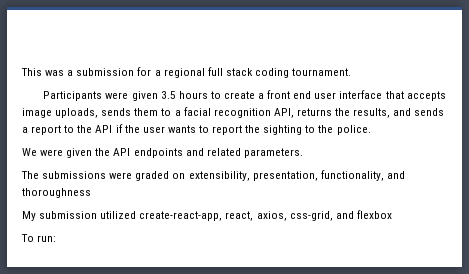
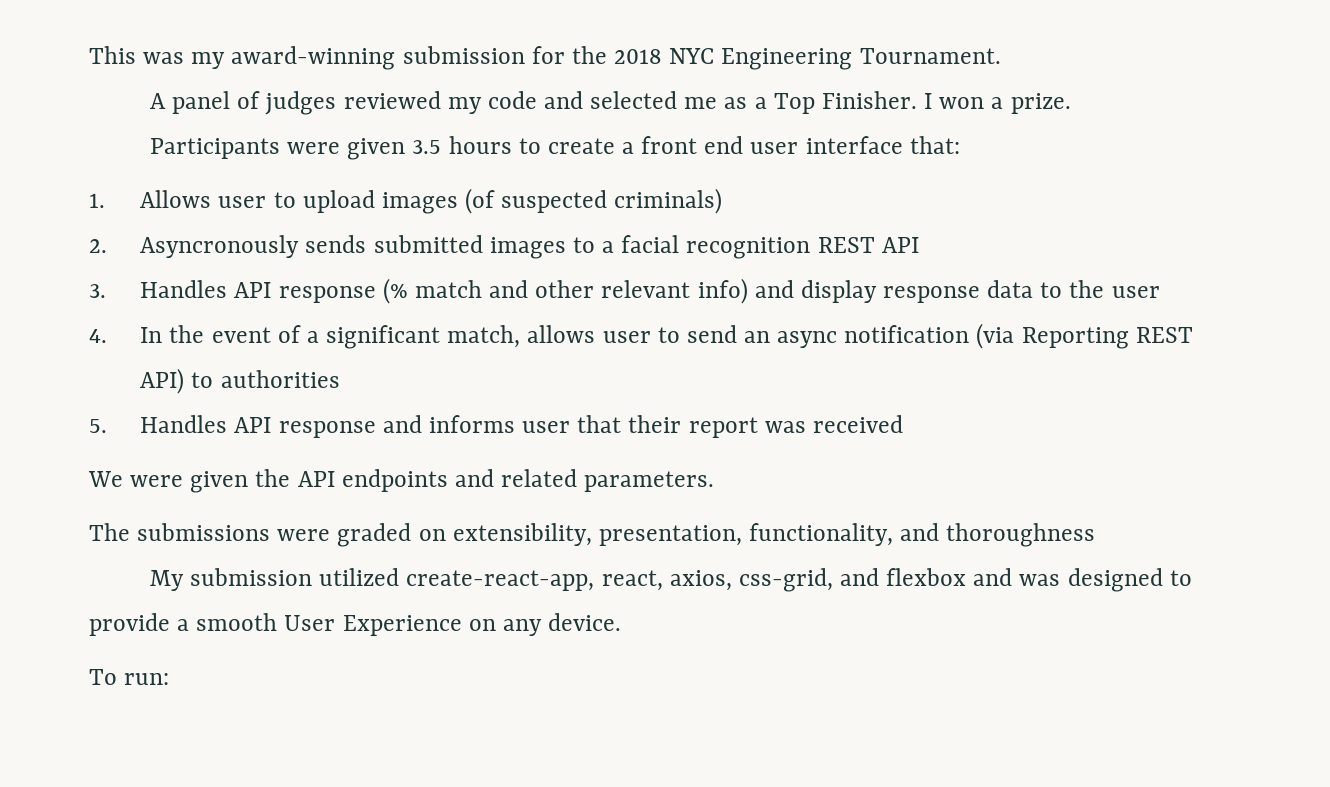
- This was a submission for a regional full stack coding tournament.
+ This was my award-winning submission for the 2018 NYC Engineering Tournament.
+ A panel of judges reviewed my code and selected me as a Top Finisher. I won a prize.
- Participants were given 3.5 hours to create a front end user interface that accepts image uploads, sends them to a facial recognition API, returns the results, and sends a report to the API if the user wants to report the sighting to the police.
+ Participants were given 3.5 hours to create a front end user interface that:
+ 1. Allows user to upload images (of suspected criminals)
+ 2. Asyncronously sends submitted images to a facial recognition REST API
+ 3. Handles API response (% match and other relevant info) and display response data to the user
+ 4. In the event of a significant match, allows user to send an async notification (via Reporting REST API) to authorities
+ 5. Handles API response and informs user that their report was received
- My submission utilized create-react-app, react, axios, css-grid, and flexbox
+ My submission utilized create-react-app, react, axios, css-grid, and flexbox and was designed to provide a smooth User Experience on any device.

